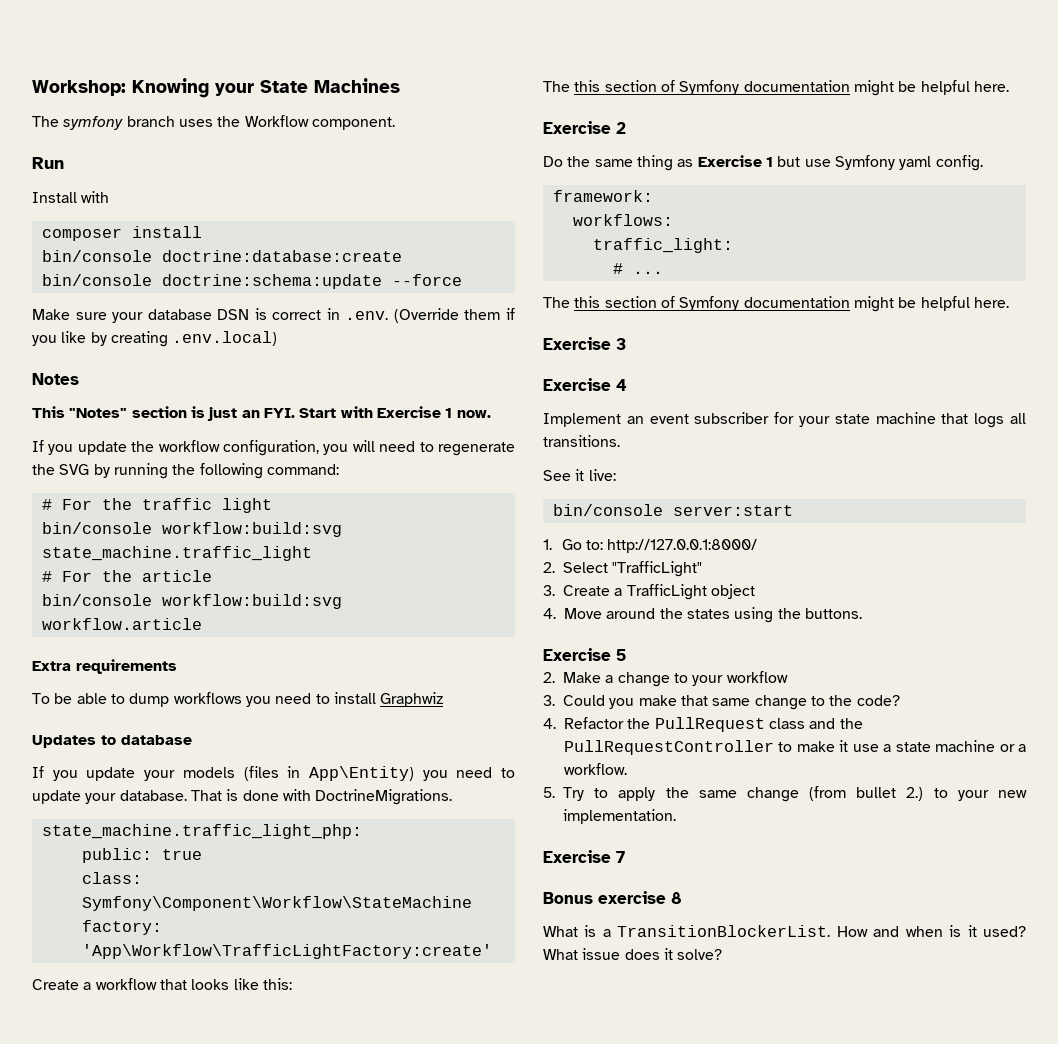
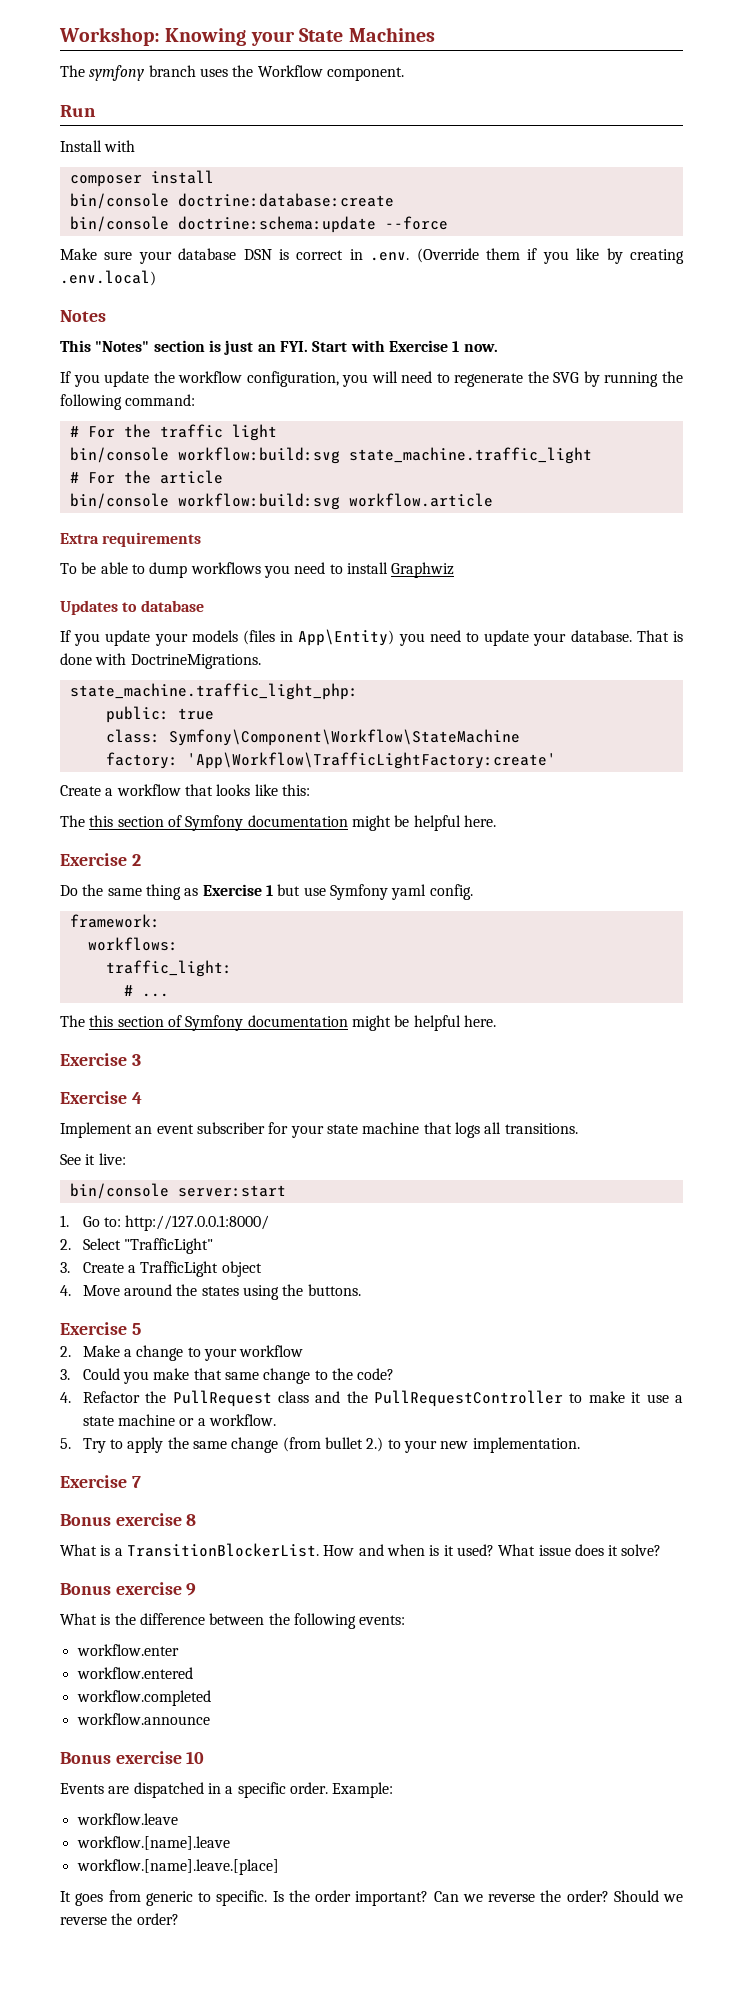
+ Bonus exercise 9
+ What is the difference between the following events:
+ workflow.enter
+ workflow.entered
+ workflow.completed
+ workflow.announce
+ Bonus exercise 10
+ Events are dispatched in a specific order. Example:
+ workflow.leave
+ workflow.[name].leave
+ workflow.[name].leave.[place]
+ It goes from generic to specific. Is the order important? Can we reverse the order? Should we reverse the order?

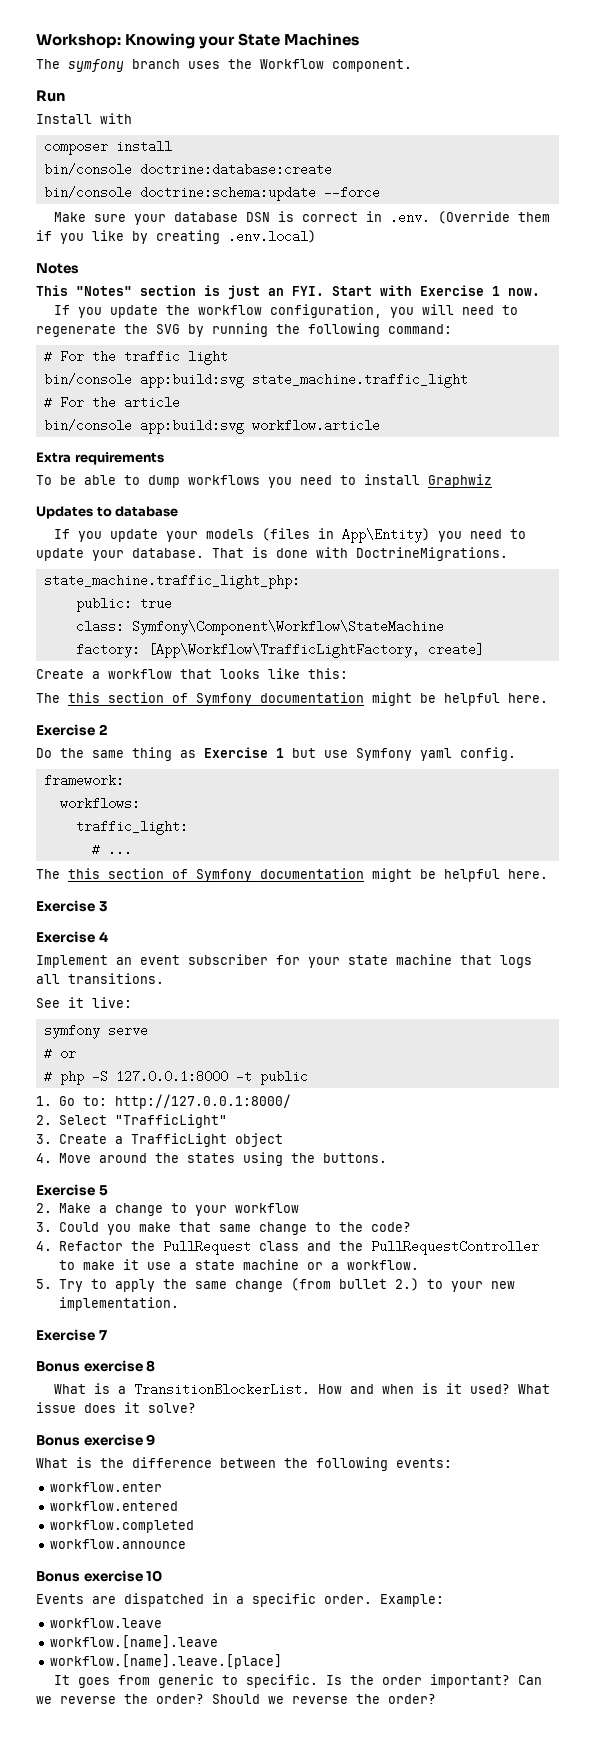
- bin/console workflow:build:svg state_machine.traffic_light
+ bin/console app:build:svg state_machine.traffic_light
- bin/console workflow:build:svg workflow.article
+ bin/console app:build:svg workflow.article
- factory: 'App\Workflow\TrafficLightFactory:create'
+ factory: [App\Workflow\TrafficLightFactory, create]
- bin/console server:start
+ symfony serve
+ # or
+ # php -S 127.0.0.1:8000 -t public

